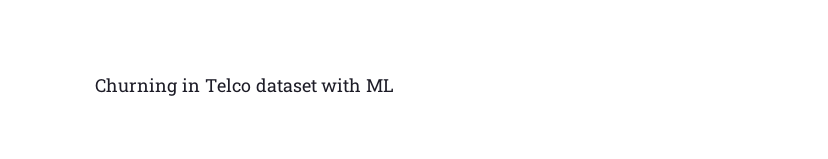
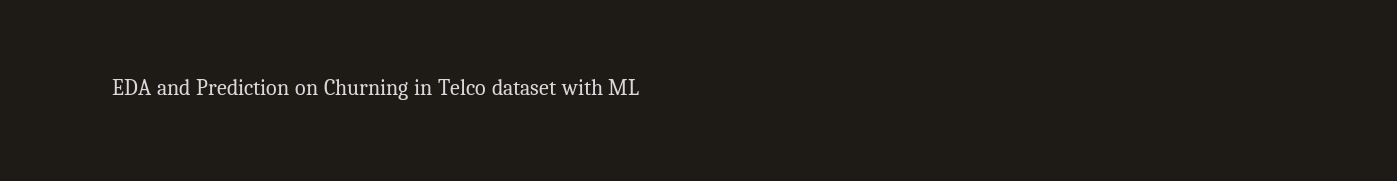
- Churning in Telco dataset with ML
+ EDA and Prediction on Churning in Telco dataset with ML

